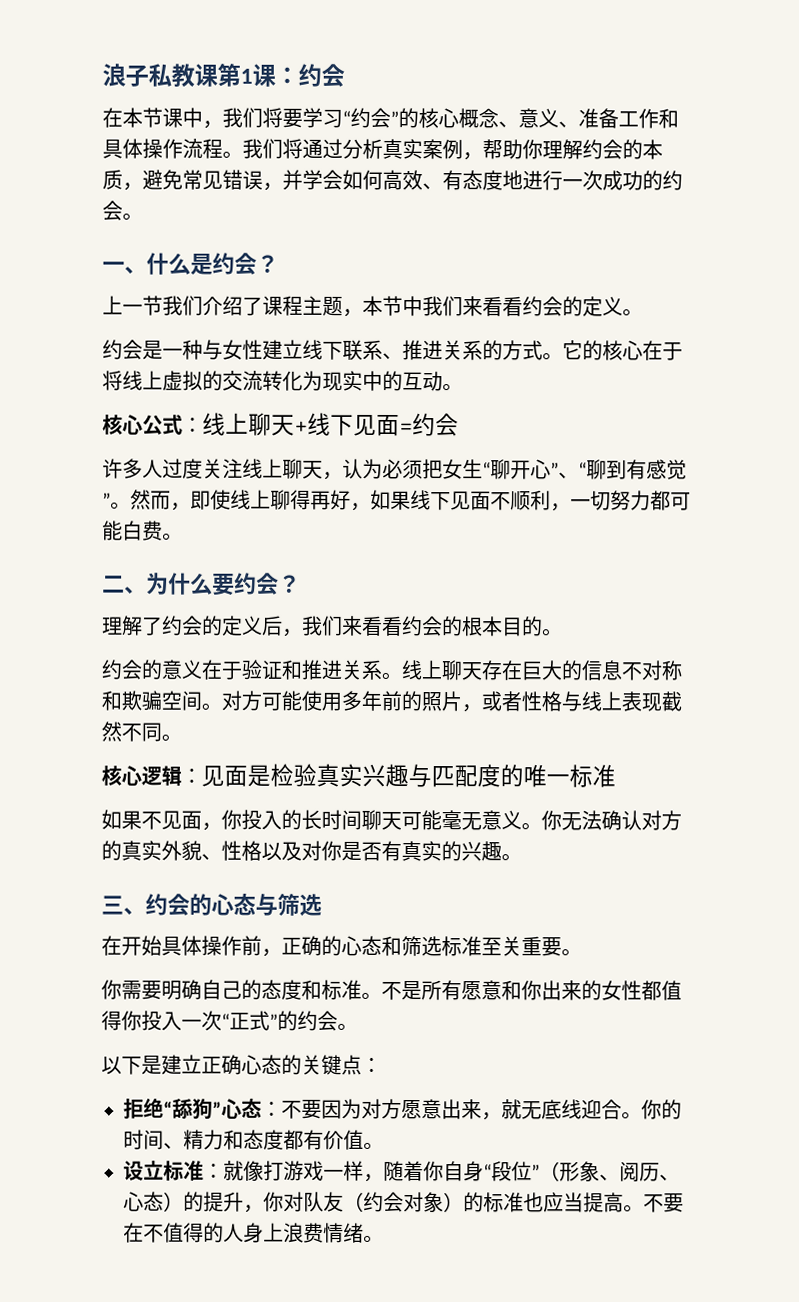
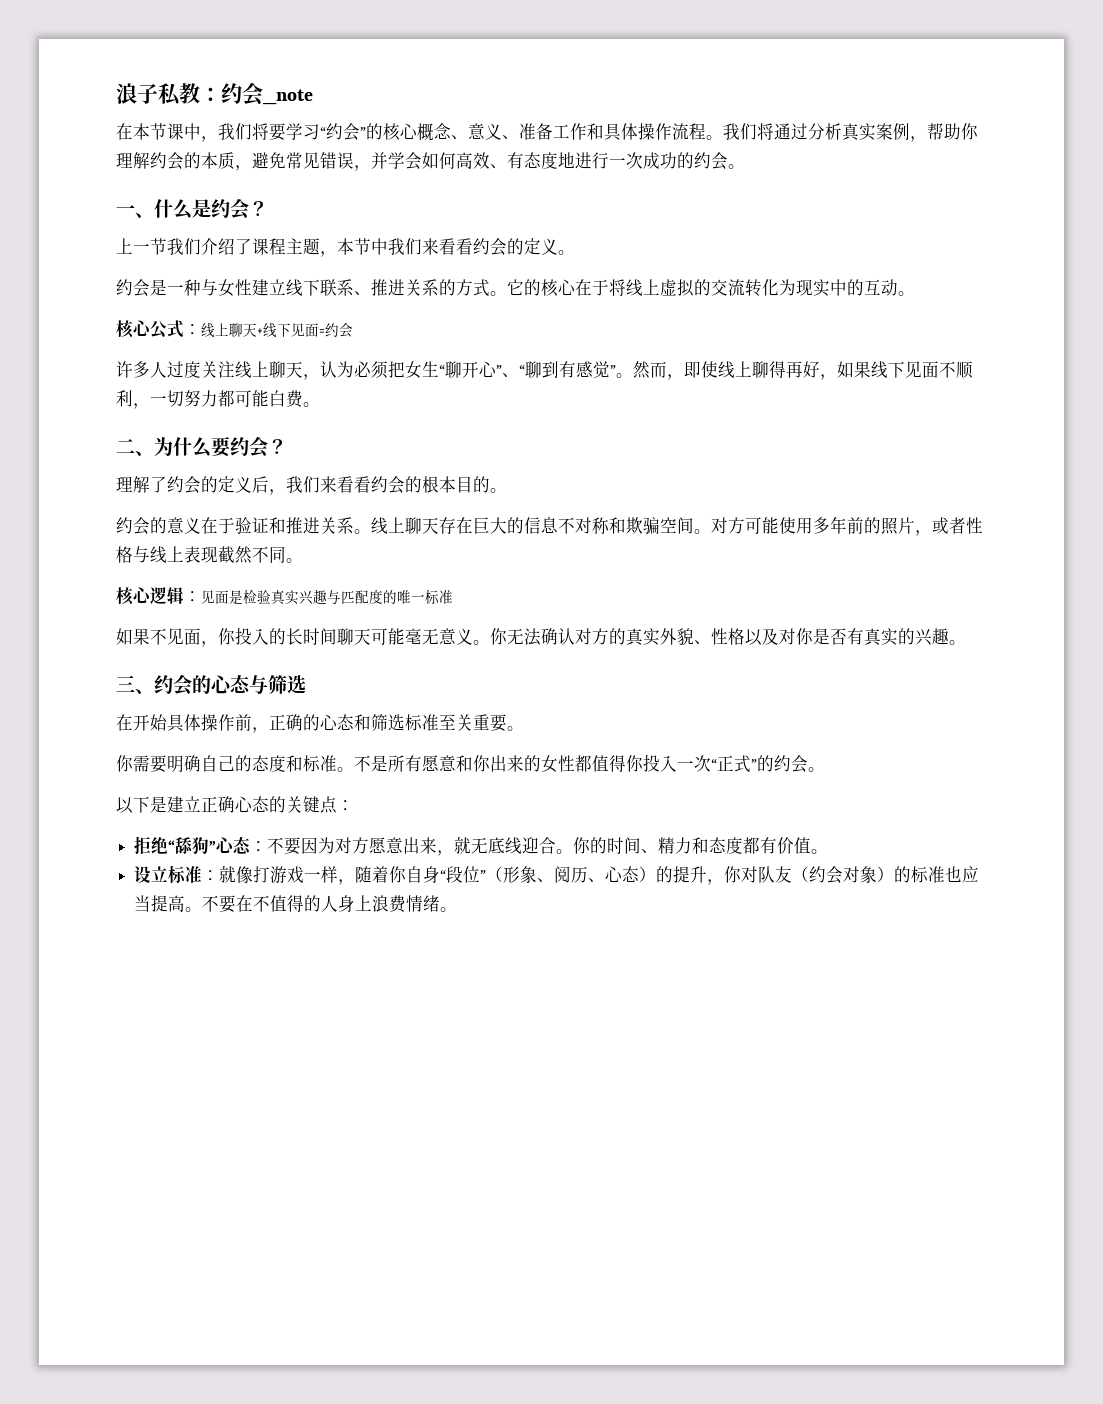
- 浪子私教课第1课：约会
+ 浪子私教：约会_note

